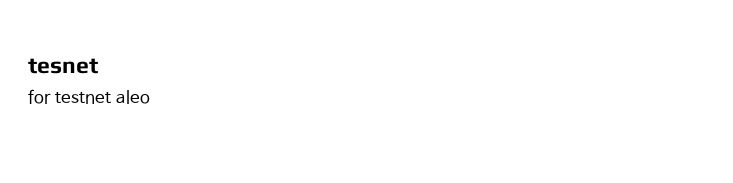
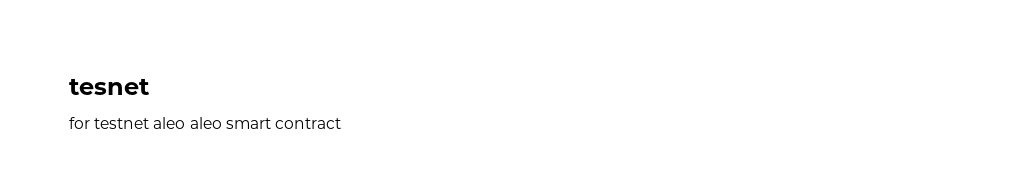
- for testnet aleo
+ for testnet aleo aleo smart contract

